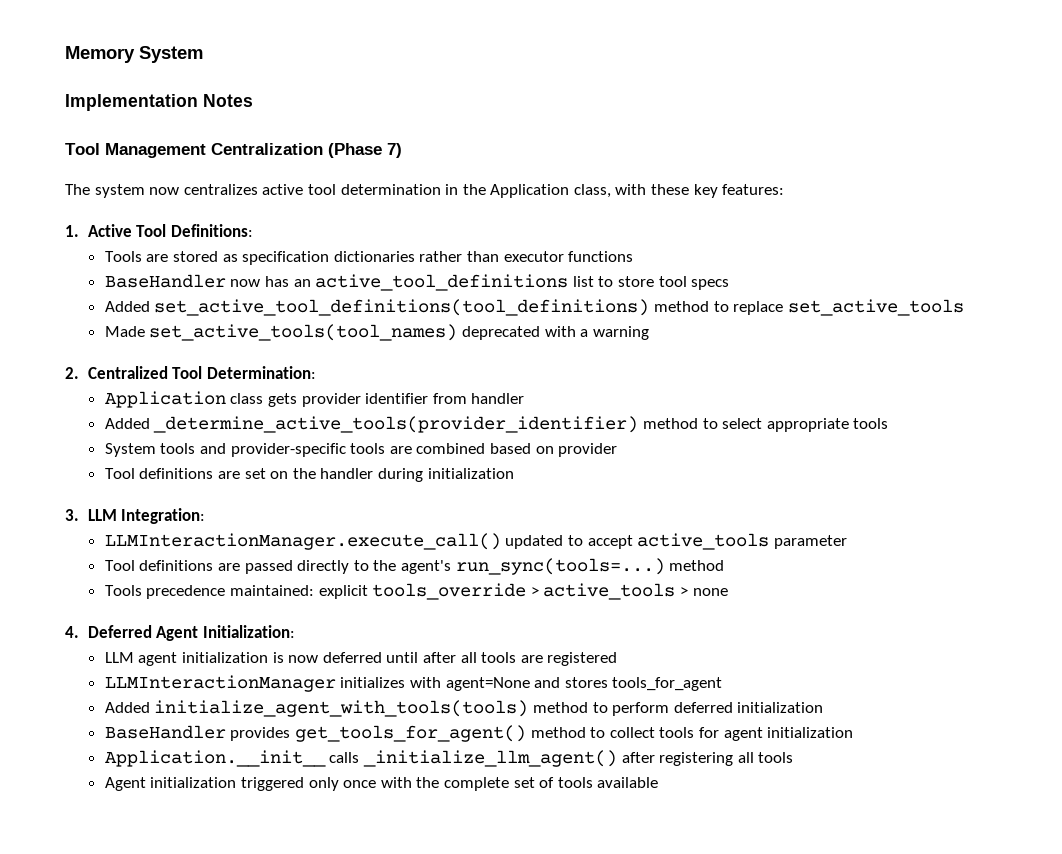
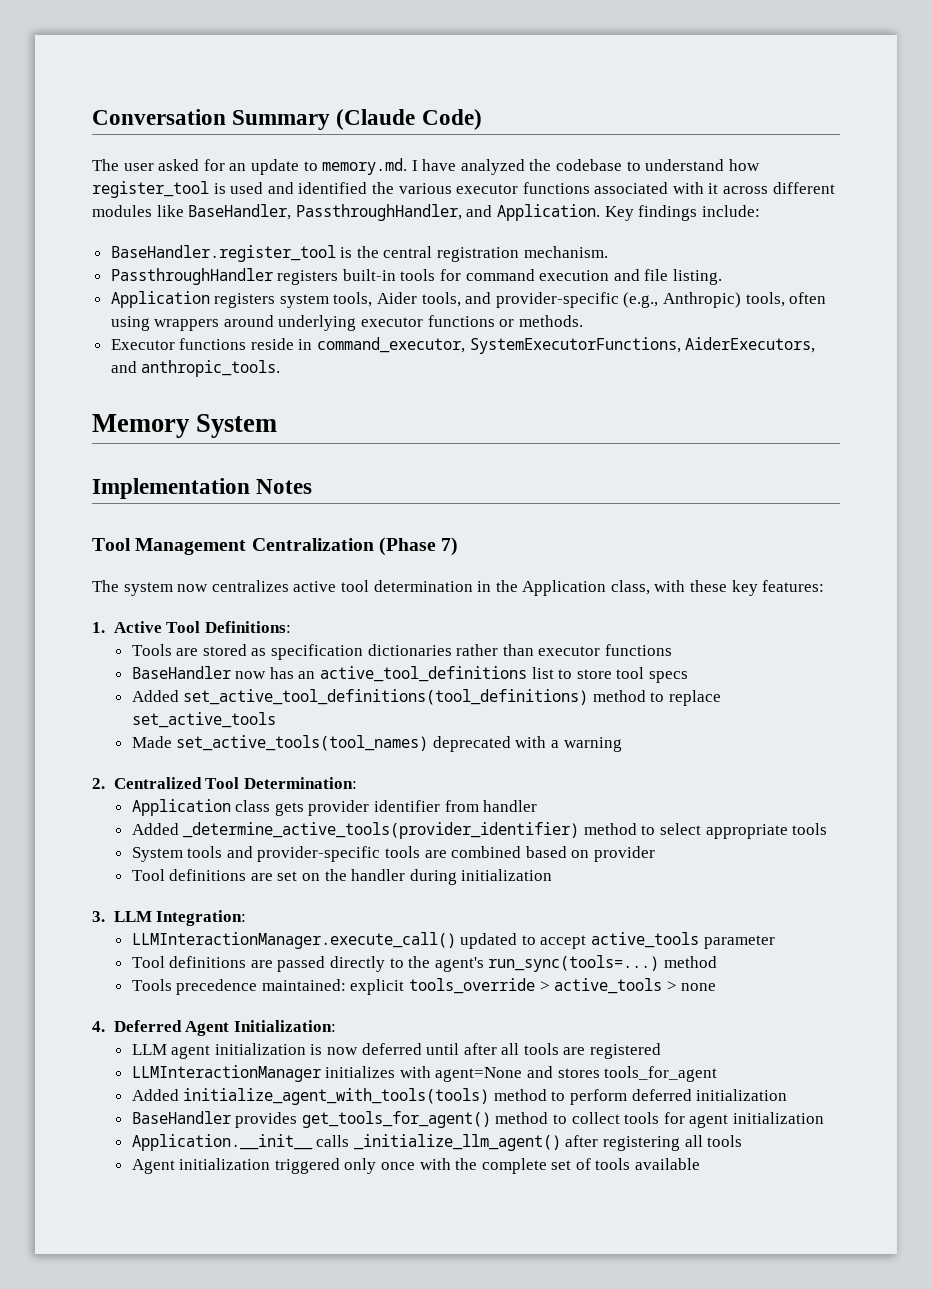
+ Conversation Summary (Claude Code)
+ The user asked for an update to memory.md. I have analyzed the codebase to understand how register_tool is used and identified the various executor functions associated with it across different modules like BaseHandler, PassthroughHandler, and Application. Key findings include:
+ BaseHandler.register_tool is the central registration mechanism.
+ PassthroughHandler registers built-in tools for command execution and file listing.
+ Application registers system tools, Aider tools, and provider-specific (e.g., Anthropic) tools, often using wrappers around underlying executor functions or methods.
+ Executor functions reside in command_executor, SystemExecutorFunctions, AiderExecutors, and anthropic_tools.

